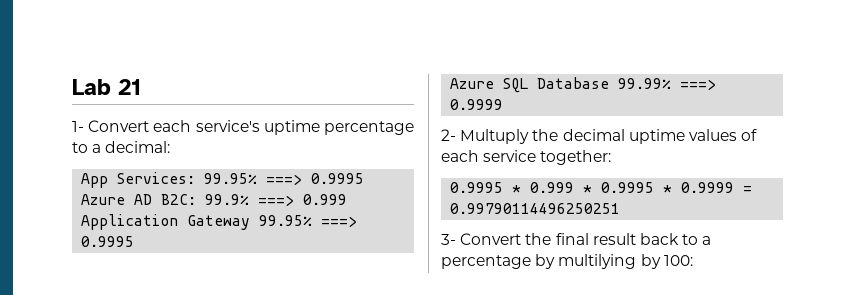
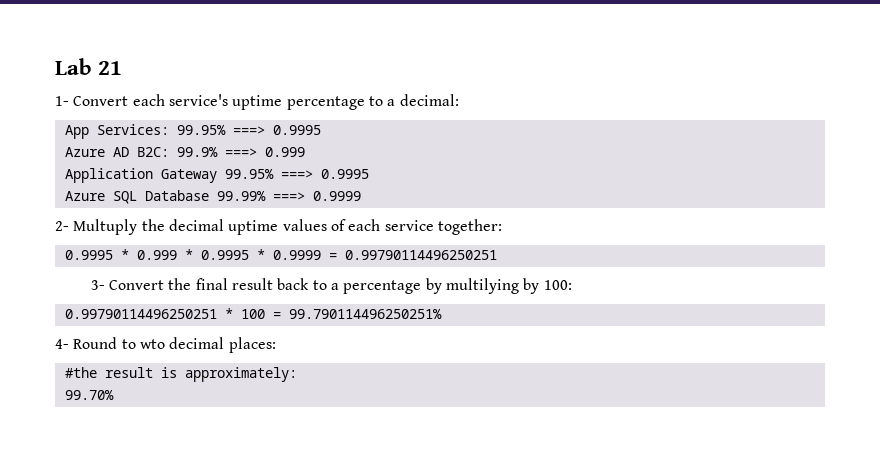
+ 0.99790114496250251 * 100 = 99.790114496250251%
+ 4- Round to wto decimal places:
+ #the result is approximately:
+ 99.70%

